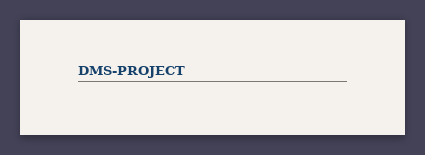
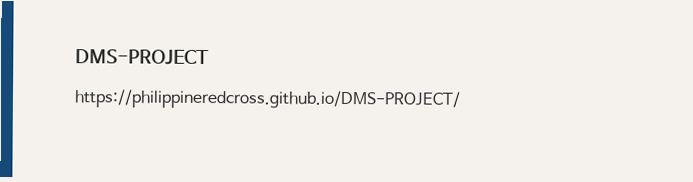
+ https://philippineredcross.github.io/DMS-PROJECT/

